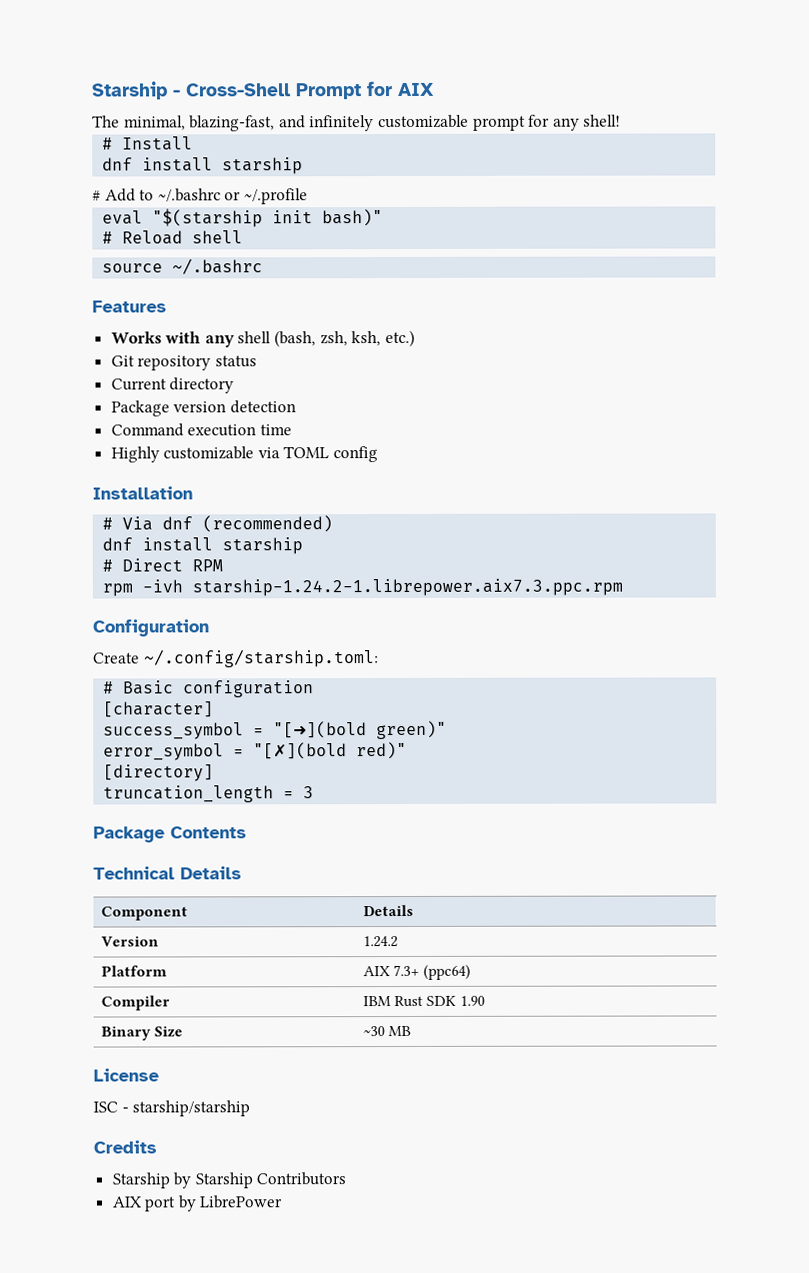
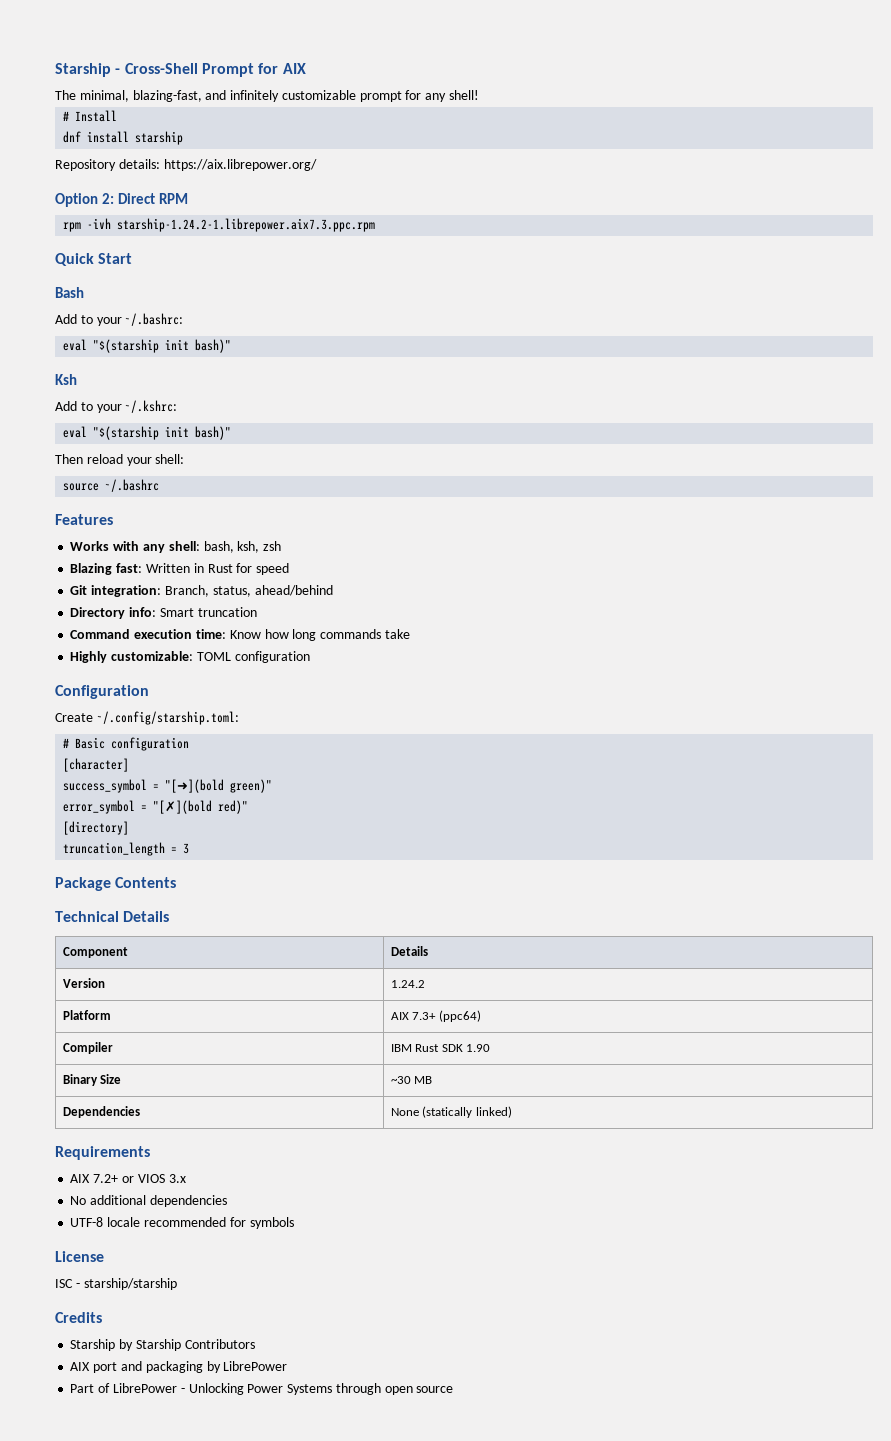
- # Add to ~/.bashrc or ~/.profile
+ Repository details: https://aix.librepower.org/
+ Option 2: Direct RPM
+ rpm -ivh starship-1.24.2-1.librepower.aix7.3.ppc.rpm
+ Quick Start
+ Bash
+ Add to your ~/.bashrc:
  eval "$(starship init bash)"
- # Reload shell
+ Ksh
+ Add to your ~/.kshrc:
+ eval "$(starship init bash)"
+ Then reload your shell:
- Works with any shell (bash, zsh, ksh, etc.)
- Git repository status
- Current directory
- Package version detection
- Command execution time
- Highly customizable via TOML config
- Installation
- # Via dnf (recommended)
- dnf install starship
- # Direct RPM
- rpm -ivh starship-1.24.2-1.librepower.aix7.3.ppc.rpm
+ Works with any shell: bash, ksh, zsh
+ Blazing fast: Written in Rust for speed
+ Git integration: Branch, status, ahead/behind
+ Directory info: Smart truncation
+ Command execution time: Know how long commands take
+ Highly customizable: TOML configuration
+ Dependencies | None (statically linked)
+ Requirements
+ AIX 7.2+ or VIOS 3.x
+ No additional dependencies
+ UTF-8 locale recommended for symbols
- AIX port by LibrePower
+ AIX port and packaging by LibrePower
+ Part of LibrePower - Unlocking Power Systems through open source

